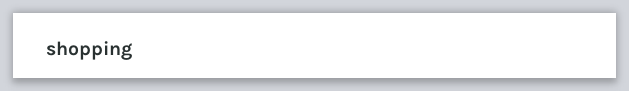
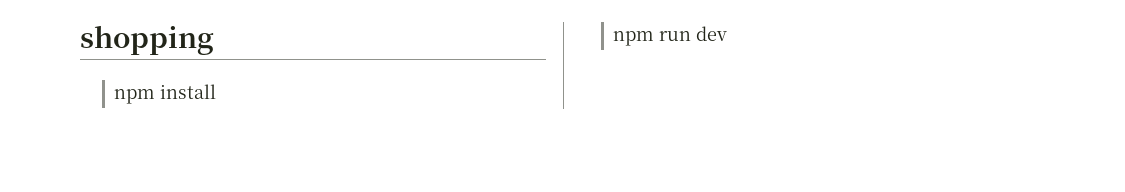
+ npm install
+ npm run dev

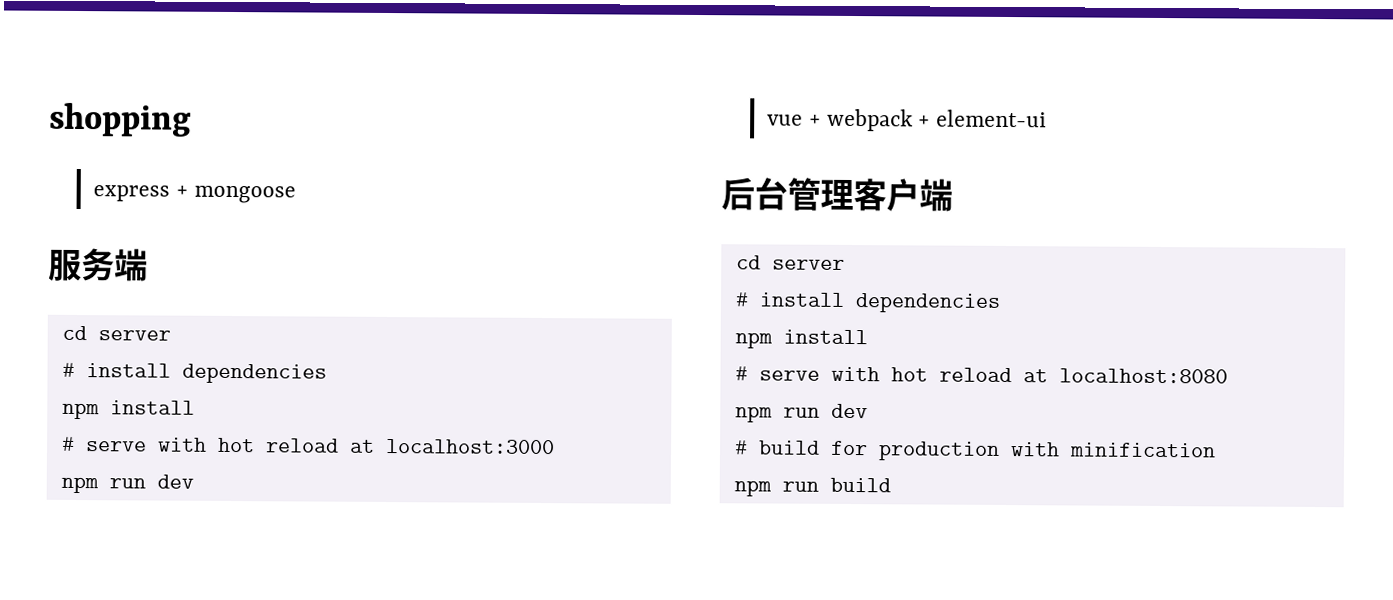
+ express + mongoose
+ 服务端
+ cd server
+ # install dependencies
  npm install
+ # serve with hot reload at localhost:3000
  npm run dev
+ vue + webpack + element-ui
+ 后台管理客户端
+ cd server
+ # install dependencies
+ npm install
+ # serve with hot reload at localhost:8080
+ npm run dev
+ # build for production with minification
+ npm run build

